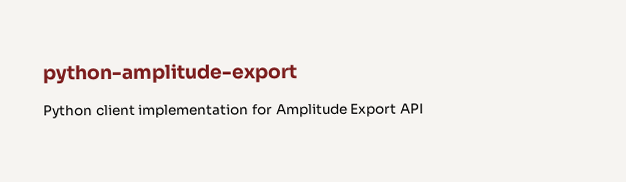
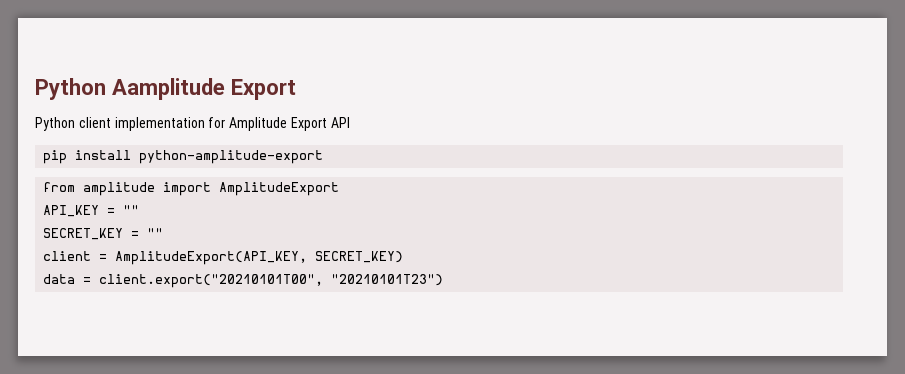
- python-amplitude-export
+ Python Aamplitude Export
+ pip install python-amplitude-export
+ from amplitude import AmplitudeExport
+ API_KEY = ""
+ SECRET_KEY = ""
+ client = AmplitudeExport(API_KEY, SECRET_KEY)
+ data = client.export("20210101T00", "20210101T23")

